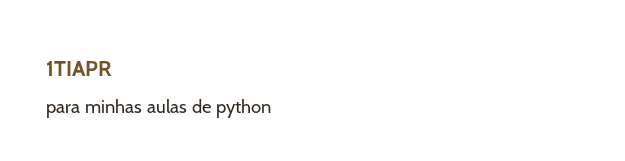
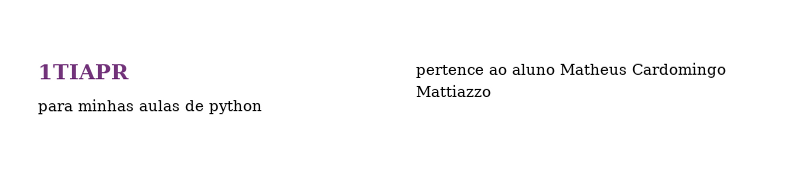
+ pertence ao aluno Matheus Cardomingo Mattiazzo

